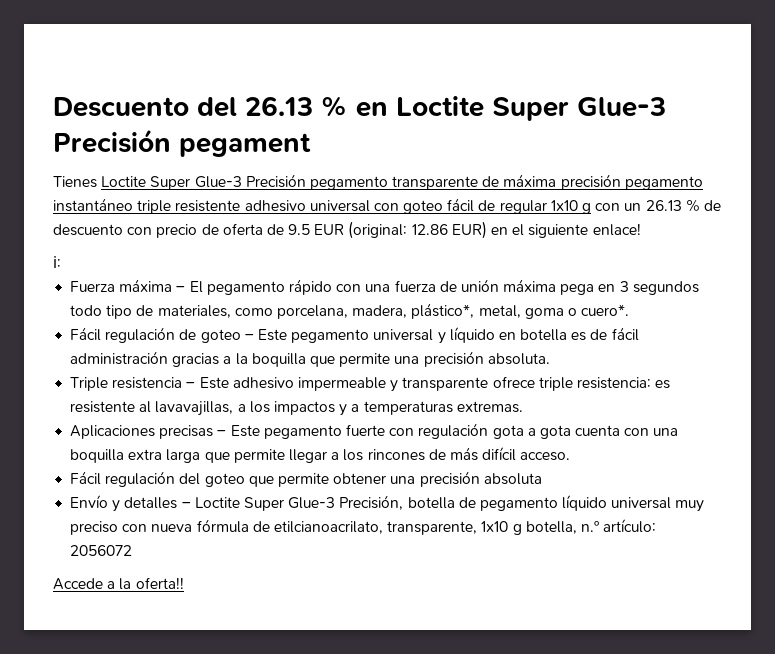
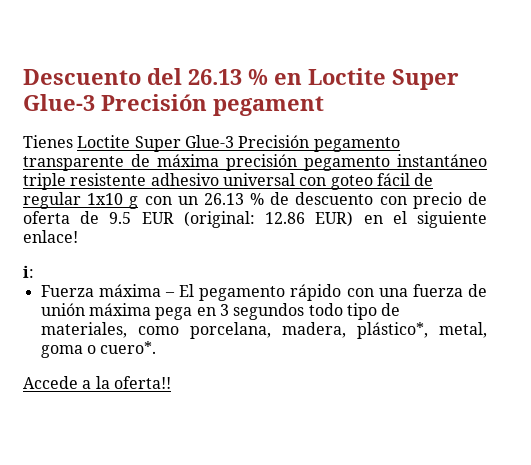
- Fácil regulación de goteo – Este pegamento universal y líquido en botella es de fácil administración gracias a la boquilla que permite una precisión absoluta.
- Triple resistencia – Este adhesivo impermeable y transparente ofrece triple resistencia: es resistente al lavavajillas, a los impactos y a temperaturas extremas.
- Aplicaciones precisas – Este pegamento fuerte con regulación gota a gota cuenta con una boquilla extra larga que permite llegar a los rincones de más difícil acceso.
- Fácil regulación del goteo que permite obtener una precisión absoluta
- Envío y detalles – Loctite Super Glue-3 Precisión, botella de pegamento líquido universal muy preciso con nueva fórmula de etilcianoacrilato, transparente, 1x10 g botella, n.º artículo: 2056072

